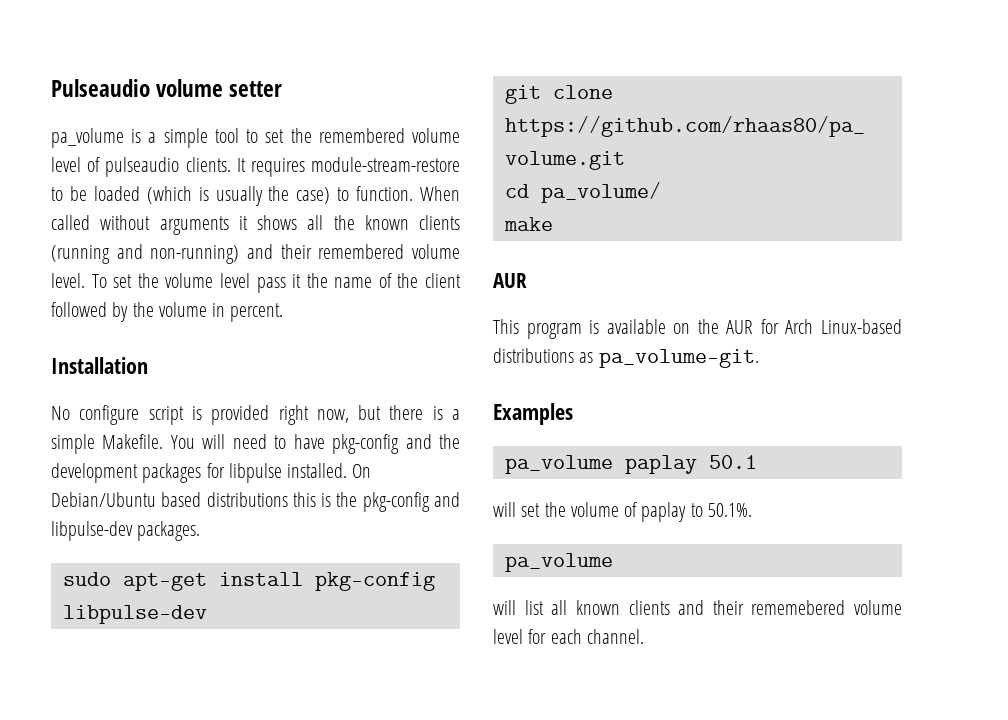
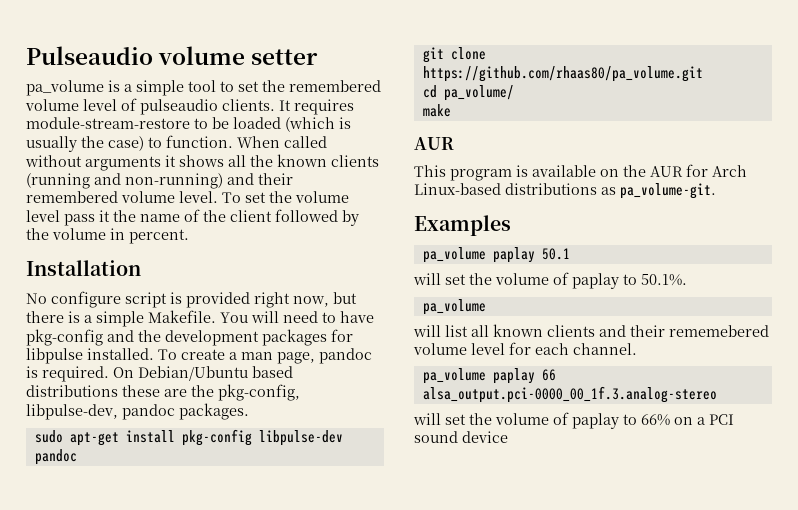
- On Debian/Ubuntu based distributions this is the pkg-config and libpulse-dev packages.
+ To create a man page, pandoc is required. On Debian/Ubuntu based distributions these are the pkg-config, libpulse-dev, pandoc packages.
- sudo apt-get install pkg-config libpulse-dev
+ sudo apt-get install pkg-config libpulse-dev pandoc
+ pa_volume paplay 66 alsa_output.pci-0000_00_1f.3.analog-stereo
+ will set the volume of paplay to 66% on a PCI sound device

